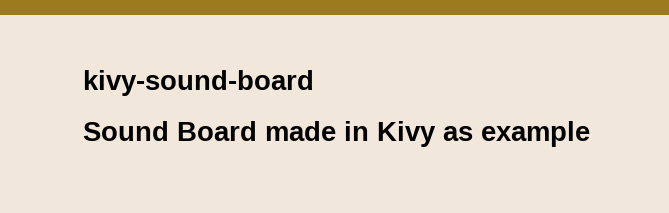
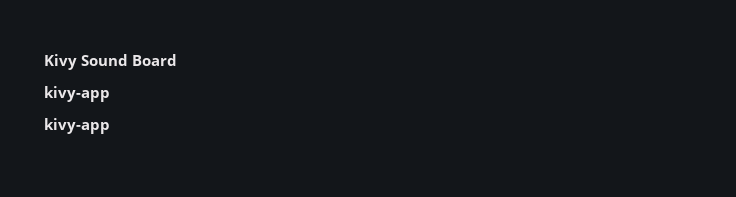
- kivy-sound-board
- Sound Board made in Kivy as example
+ Kivy Sound Board
+ kivy-app
+ kivy-app

